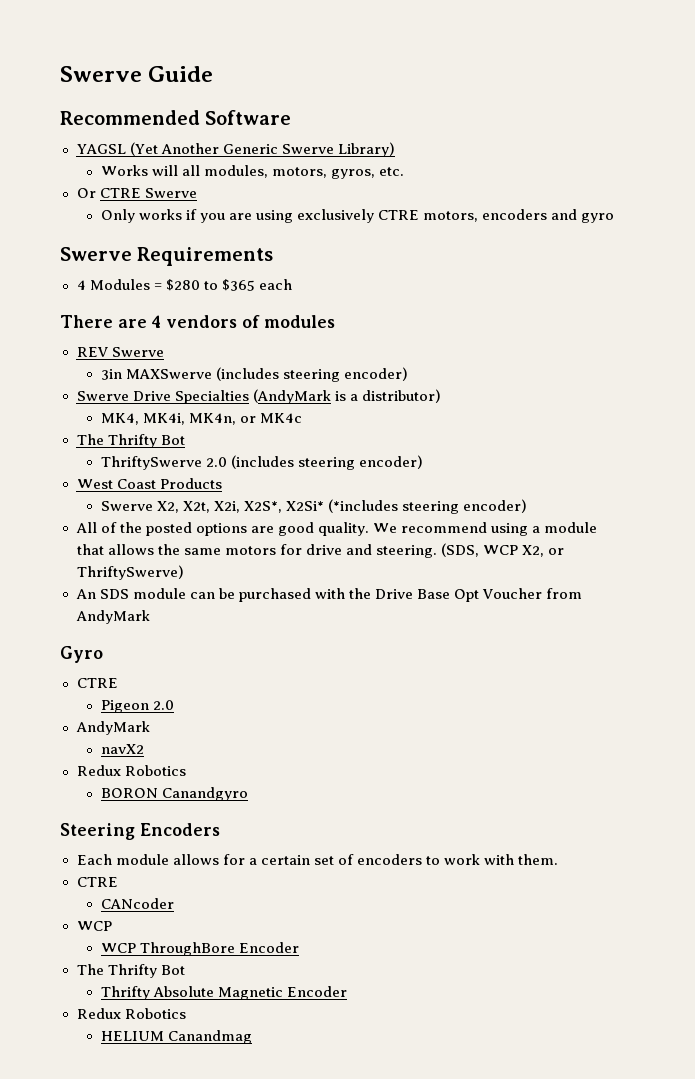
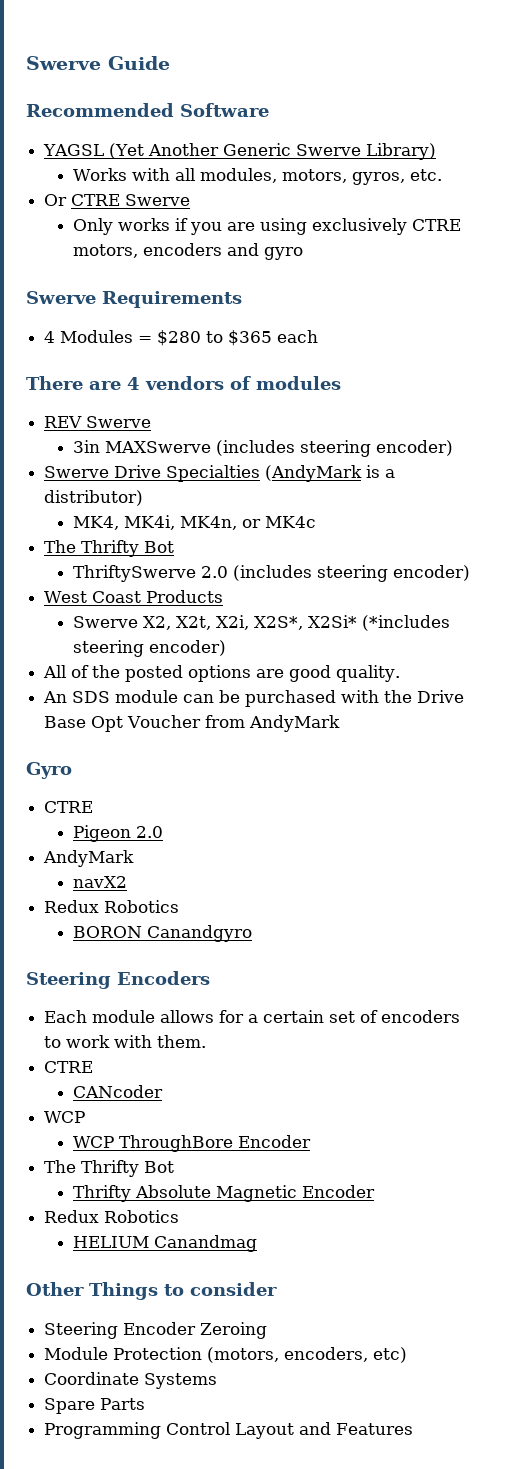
- Works will all modules, motors, gyros, etc.
+ Works with all modules, motors, gyros, etc.
- We recommend using a module that allows the same motors for drive and steering. (SDS, WCP X2, or ThriftySwerve)
+ Other Things to consider
+ Steering Encoder Zeroing
+ Module Protection (motors, encoders, etc)
+ Coordinate Systems
+ Spare Parts
+ Programming Control Layout and Features

